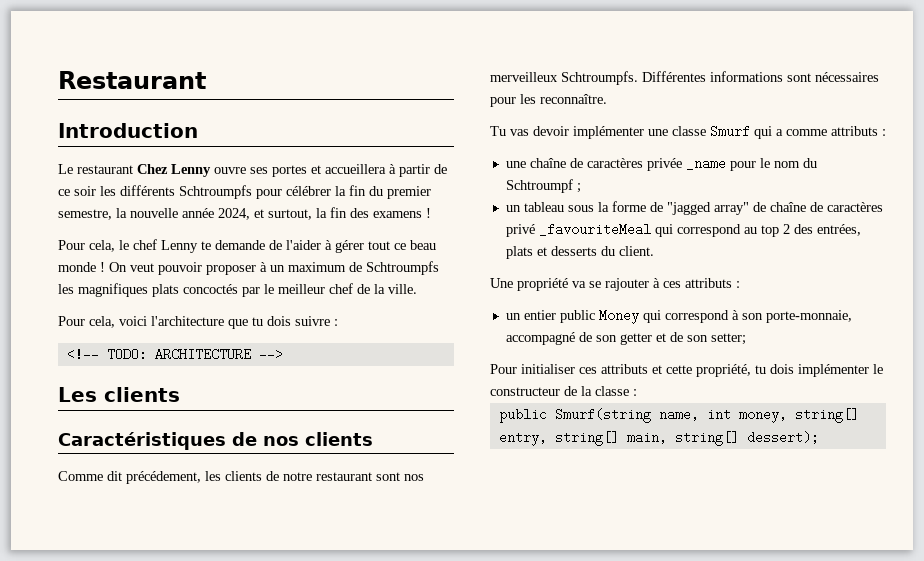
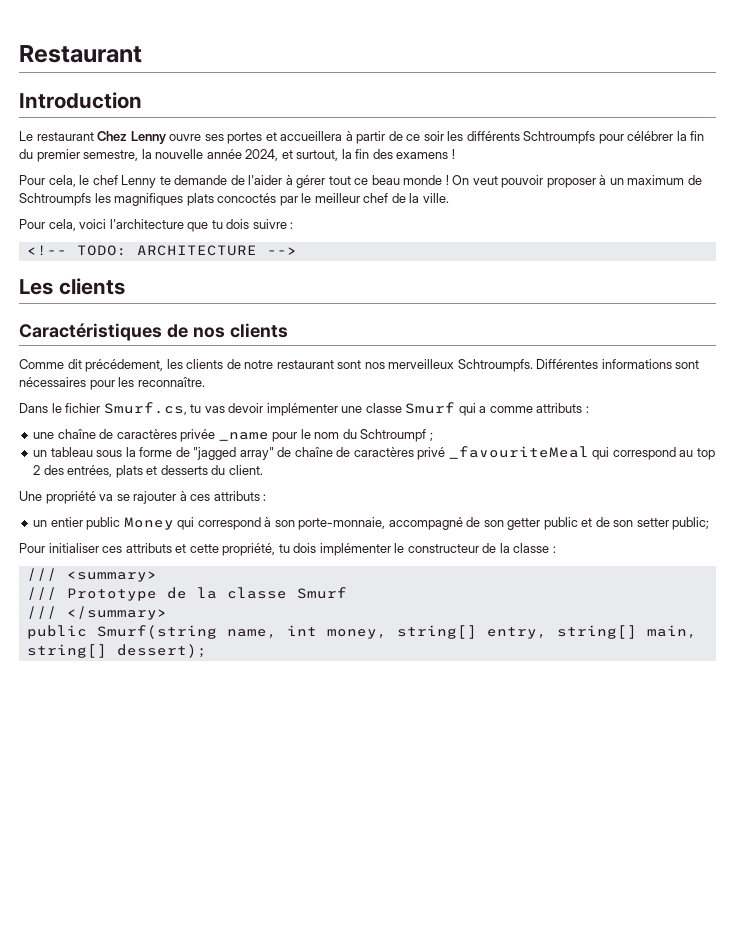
- Tu vas devoir implémenter une classe Smurf qui a comme attributs :
+ Dans le fichier Smurf.cs, tu vas devoir implémenter une classe Smurf qui a comme attributs :
- un entier public Money qui correspond à son porte-monnaie, accompagné de son getter et de son setter;
+ un entier public Money qui correspond à son porte-monnaie, accompagné de son getter public et de son setter public;
+ /// <summary>
+ /// Prototype de la classe Smurf
+ /// </summary>

